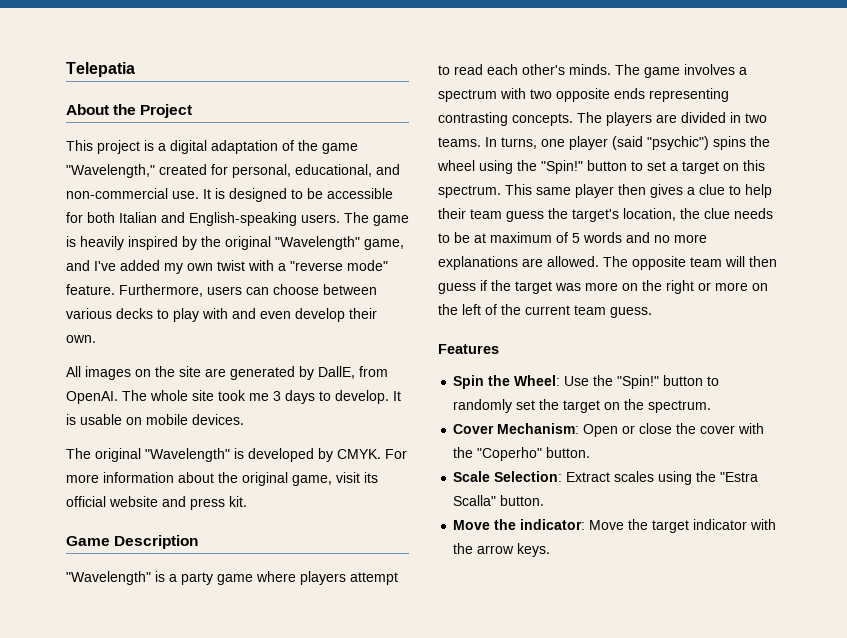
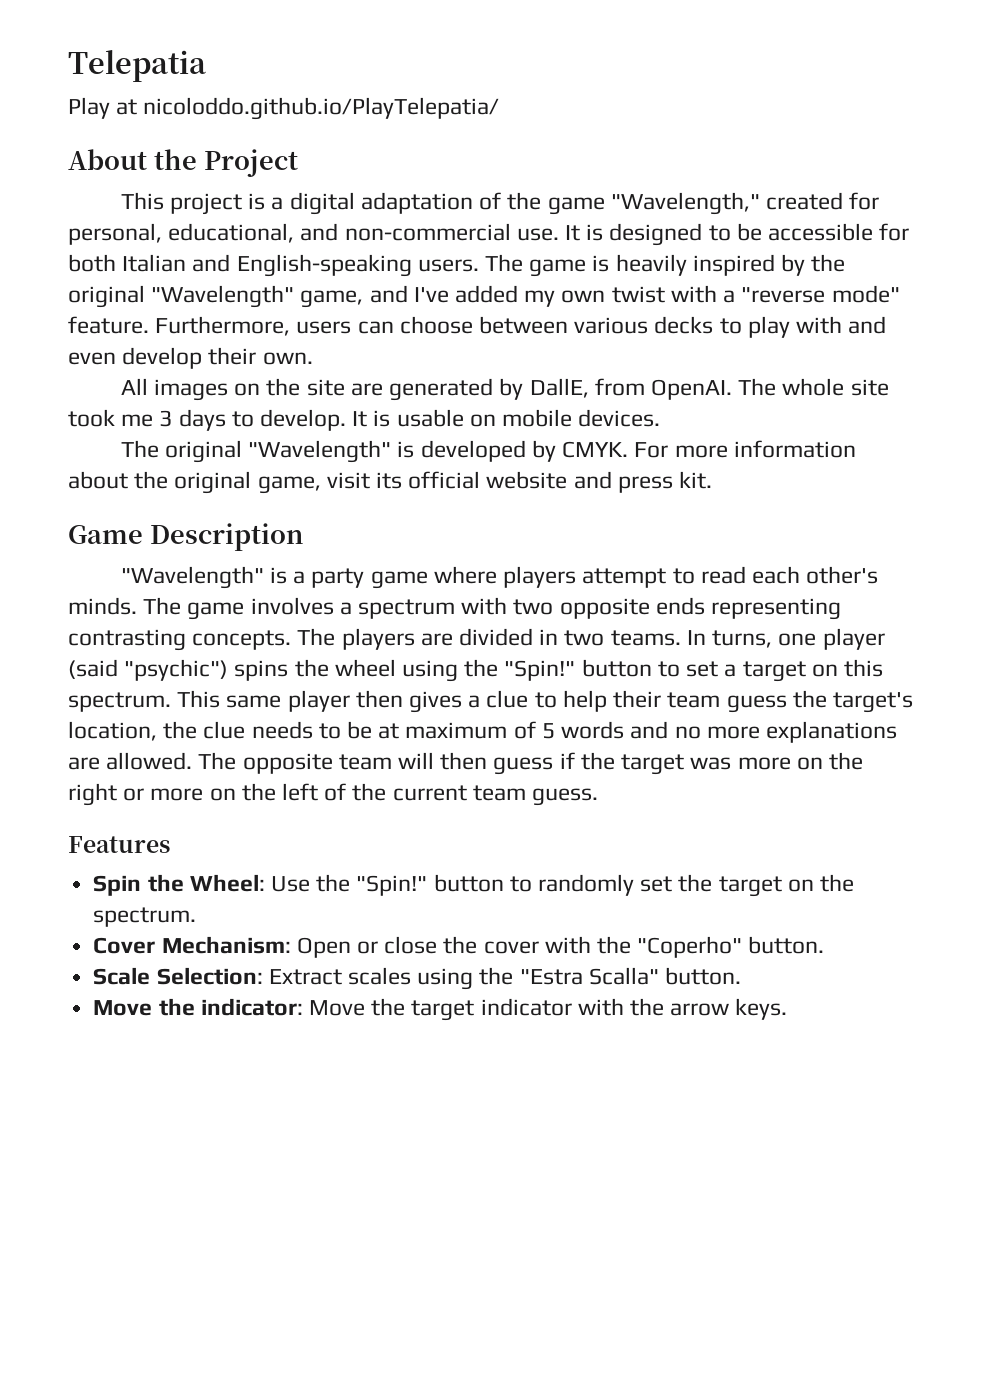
+ Play at nicoloddo.github.io/PlayTelepatia/

